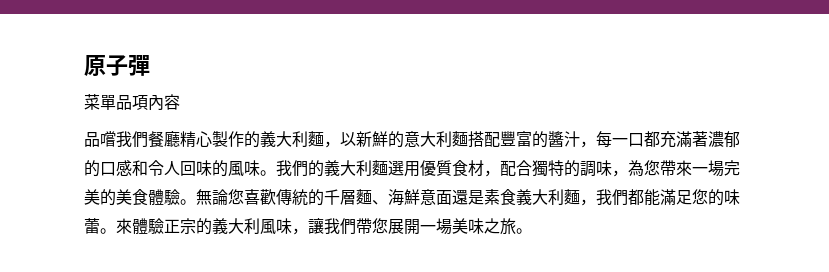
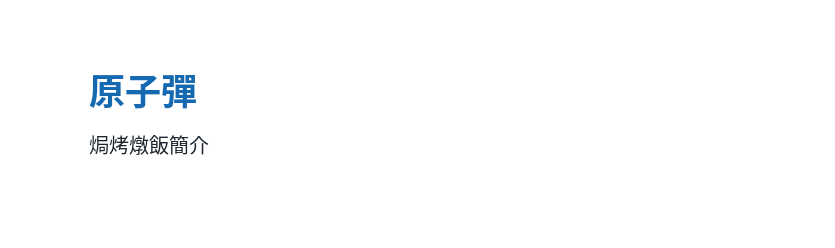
- 菜單品項內容
- 品嚐我們餐廳精心製作的義大利麵，以新鮮的意大利麵搭配豐富的醬汁，每一口都充滿著濃郁的口感和令人回味的風味。我們的義大利麵選用優質食材，配合獨特的調味，為您帶來一場完美的美食體驗。無論您喜歡傳統的千層麵、海鮮意面還是素食義大利麵，我們都能滿足您的味蕾。來體驗正宗的義大利風味，讓我們帶您展開一場美味之旅。
+ 焗烤燉飯簡介

